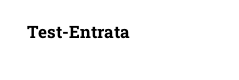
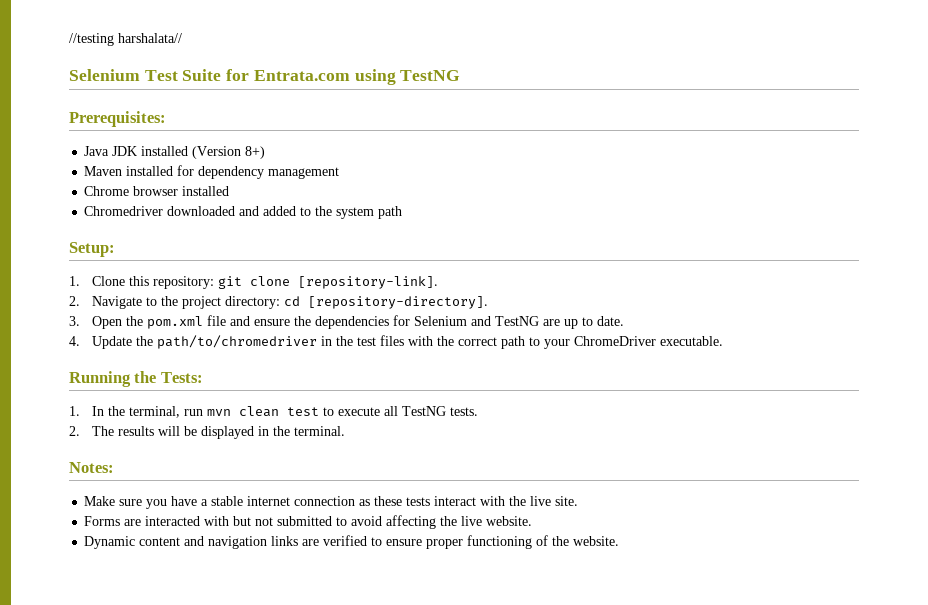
- Test-Entrata
+ //testing harshalata//
+ Selenium Test Suite for Entrata.com using TestNG
+ Prerequisites:
+ Java JDK installed (Version 8+)
+ Maven installed for dependency management
+ Chrome browser installed
+ Chromedriver downloaded and added to the system path
+ Setup:
+ 1. Clone this repository: git clone [repository-link].
+ 2. Navigate to the project directory: cd [repository-directory].
+ 3. Open the pom.xml file and ensure the dependencies for Selenium and TestNG are up to date.
+ 4. Update the path/to/chromedriver in the test files with the correct path to your ChromeDriver executable.
+ Running the Tests:
+ 1. In the terminal, run mvn clean test to execute all TestNG tests.
+ 2. The results will be displayed in the terminal.
+ Notes:
+ Make sure you have a stable internet connection as these tests interact with the live site.
+ Forms are interacted with but not submitted to avoid affecting the live website.
+ Dynamic content and navigation links are verified to ensure proper functioning of the website.

